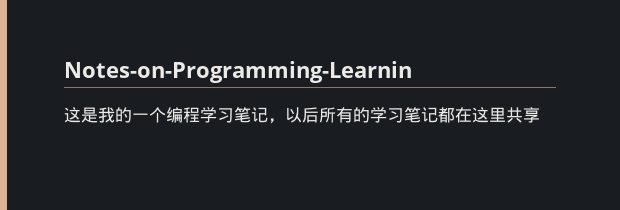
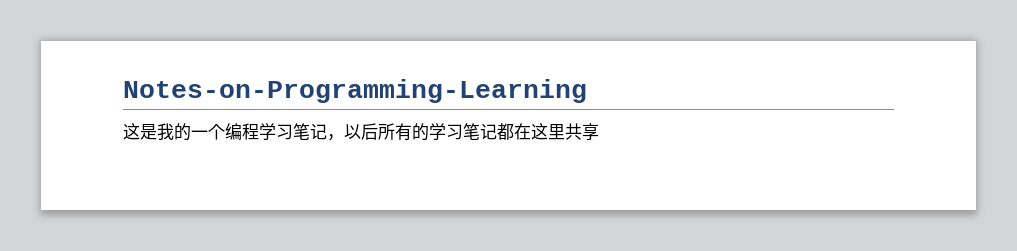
- Notes-on-Programming-Learnin
+ Notes-on-Programming-Learning

